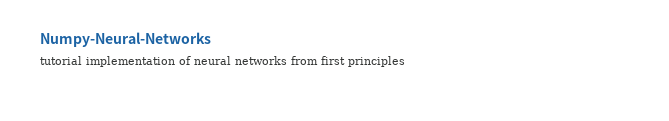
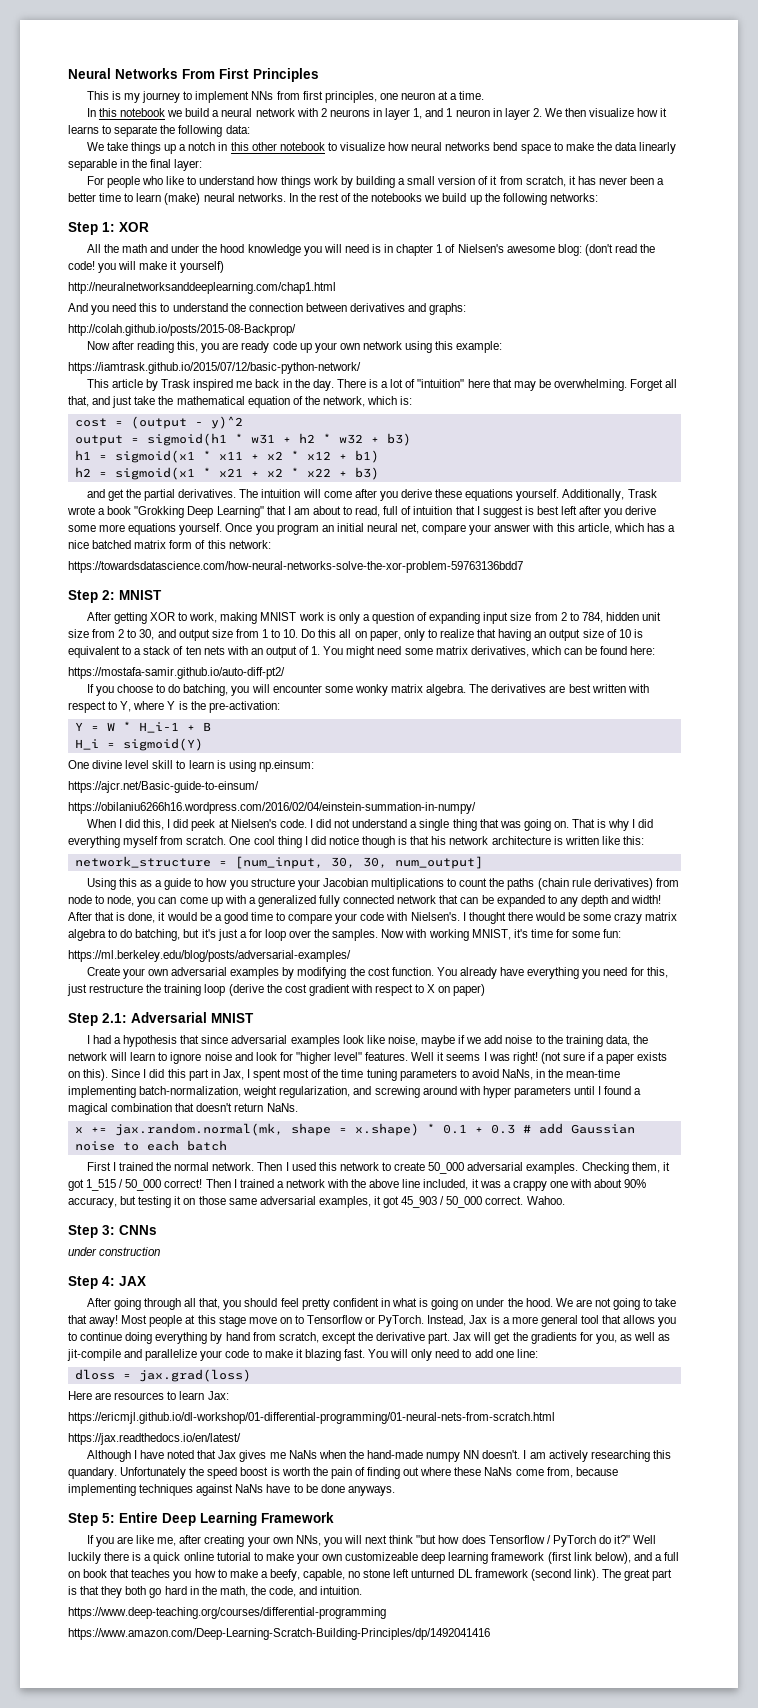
- Numpy-Neural-Networks
- tutorial implementation of neural networks from first principles
+ Neural Networks From First Principles
+ This is my journey to implement NNs from first principles, one neuron at a time.
+ In this notebook we build a neural network with 2 neurons in layer 1, and 1 neuron in layer 2. We then visualize how it learns to separate the following data:
+ We take things up a notch in this other notebook to visualize how neural networks bend space to make the data linearly separable in the final layer:
+ For people who like to understand how things work by building a small version of it from scratch, it has never been a better time to learn (make) neural networks. In the rest of the notebooks we build up the following networks:
+ Step 1: XOR
+ All the math and under the hood knowledge you will need is in chapter 1 of Nielsen's awesome blog: (don't read the code! you will make it yourself)
+ http://neuralnetworksanddeeplearning.com/chap1.html
+ And you need this to understand the connection between derivatives and graphs:
+ http://colah.github.io/posts/2015-08-Backprop/
+ Now after reading this, you are ready code up your own network using this example:
+ https://iamtrask.github.io/2015/07/12/basic-python-network/
+ This article by Trask inspired me back in the day. There is a lot of "intuition" here that may be overwhelming. Forget all that, and just take the mathematical equation of the network, which is:
+ cost = (output - y)^2
+ output = sigmoid(h1 * w31 + h2 * w32 + b3)
+ h1 = sigmoid(x1 * x11 + x2 * x12 + b1)
+ h2 = sigmoid(x1 * x21 + x2 * x22 + b3)
+ and get the partial derivatives. The intuition will come after you derive these equations yourself. Additionally, Trask wrote a book "Grokking Deep Learning" that I am about to read, full of intuition that I suggest is best left after you derive some more equations yourself. Once you program an initial neural net, compare your answer with this article, which has a nice batched matrix form of this network:
+ https://towardsdatascience.com/how-neural-networks-solve-the-xor-problem-59763136bdd7
+ Step 2: MNIST
+ After getting XOR to work, making MNIST work is only a question of expanding input size from 2 to 784, hidden unit size from 2 to 30, and output size from 1 to 10. Do this all on paper, only to realize that having an output size of 10 is equivalent to a stack of ten nets with an output of 1. You might need some matrix derivatives, which can be found here:
+ https://mostafa-samir.github.io/auto-diff-pt2/
+ If you choose to do batching, you will encounter some wonky matrix algebra. The derivatives are best written with respect to Y, where Y is the pre-activation:
+ Y = W * H_i-1 + B
+ H_i = sigmoid(Y)
+ One divine level skill to learn is using np.einsum:
+ https://ajcr.net/Basic-guide-to-einsum/
+ https://obilaniu6266h16.wordpress.com/2016/02/04/einstein-summation-in-numpy/
+ When I did this, I did peek at Nielsen's code. I did not understand a single thing that was going on. That is why I did everything myself from scratch. One cool thing I did notice though is that his network architecture is written like this:
+ network_structure = [num_input, 30, 30, num_output]
+ Using this as a guide to how you structure your Jacobian multiplications to count the paths (chain rule derivatives) from node to node, you can come up with a generalized fully connected network that can be expanded to any depth and width! After that is done, it would be a good time to compare your code with Nielsen's. I thought there would be some crazy matrix algebra to do batching, but it's just a for loop over the samples. Now with working MNIST, it's time for some fun:
+ https://ml.berkeley.edu/blog/posts/adversarial-examples/
+ Create your own adversarial examples by modifying the cost function. You already have everything you need for this, just restructure the training loop (derive the cost gradient with respect to X on paper)
+ Step 2.1: Adversarial MNIST
+ I had a hypothesis that since adversarial examples look like noise, maybe if we add noise to the training data, the network will learn to ignore noise and look for "higher level" features. Well it seems I was right! (not sure if a paper exists on this). Since I did this part in Jax, I spent most of the time tuning parameters to avoid NaNs, in the mean-time implementing batch-normalization, weight regularization, and screwing around with hyper parameters until I found a magical combination that doesn't return NaNs.
+ x += jax.random.normal(mk, shape = x.shape) * 0.1 + 0.3 # add Gaussian noise to each batch
+ First I trained the normal network. Then I used this network to create 50_000 adversarial examples. Checking them, it got 1_515 / 50_000 correct! Then I trained a network with the above line included, it was a crappy one with about 90% accuracy, but testing it on those same adversarial examples, it got 45_903 / 50_000 correct. Wahoo.
+ Step 3: CNNs
+ under construction
+ Step 4: JAX
+ After going through all that, you should feel pretty confident in what is going on under the hood. We are not going to take that away! Most people at this stage move on to Tensorflow or PyTorch. Instead, Jax is a more general tool that allows you to continue doing everything by hand from scratch, except the derivative part. Jax will get the gradients for you, as well as jit-compile and parallelize your code to make it blazing fast. You will only need to add one line:
+ dloss = jax.grad(loss)
+ Here are resources to learn Jax:
+ https://ericmjl.github.io/dl-workshop/01-differential-programming/01-neural-nets-from-scratch.html
+ https://jax.readthedocs.io/en/latest/
+ Although I have noted that Jax gives me NaNs when the hand-made numpy NN doesn't. I am actively researching this quandary. Unfortunately the speed boost is worth the pain of finding out where these NaNs come from, because implementing techniques against NaNs have to be done anyways.
+ Step 5: Entire Deep Learning Framework
+ If you are like me, after creating your own NNs, you will next think "but how does Tensorflow / PyTorch do it?" Well luckily there is a quick online tutorial to make your own customizeable deep learning framework (first link below), and a full on book that teaches you how to make a beefy, capable, no stone left unturned DL framework (second link). The great part is that they both go hard in the math, the code, and intuition.
+ https://www.deep-teaching.org/courses/differential-programming
+ https://www.amazon.com/Deep-Learning-Scratch-Building-Principles/dp/1492041416

